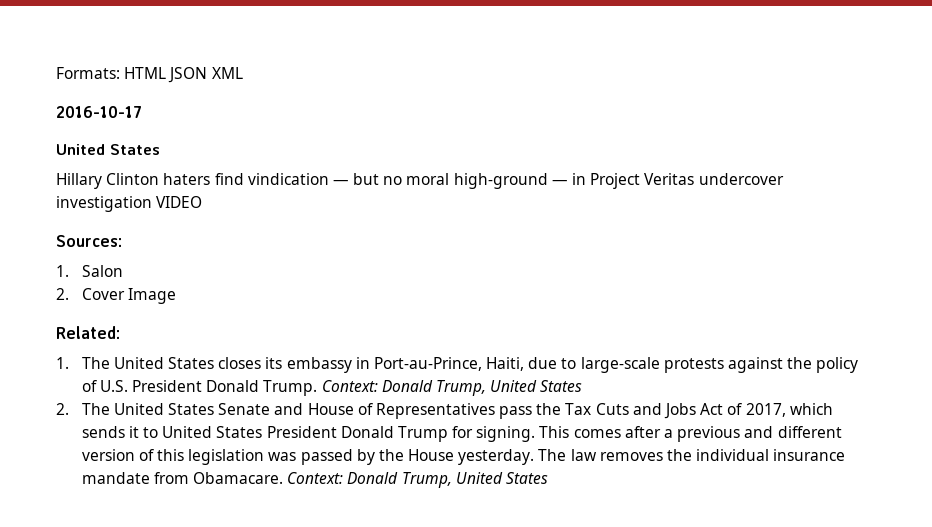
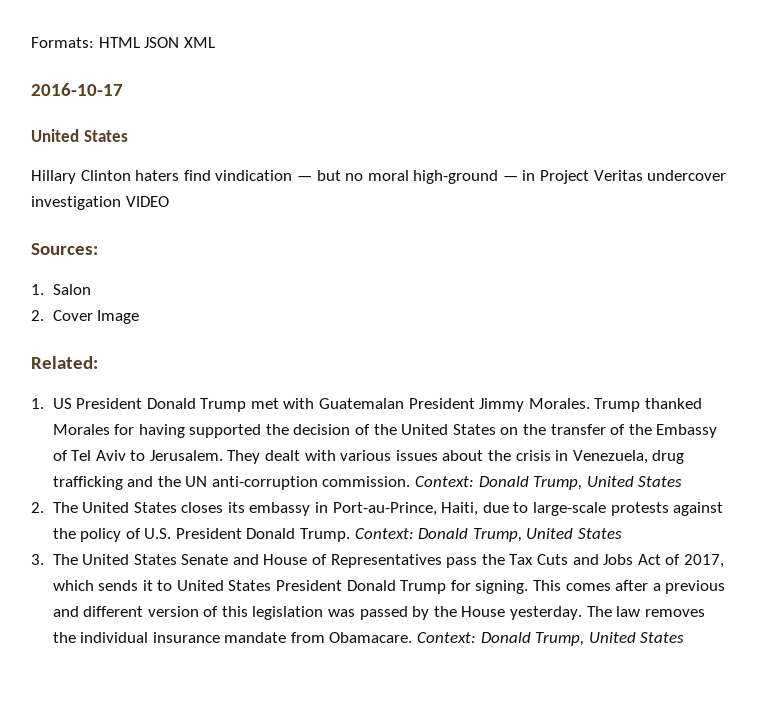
- 1. The United States closes its embassy in Port-au-Prince, Haiti, due to large-scale protests against the policy of U.S. President Donald Trump.
+ 1. US President Donald Trump met with Guatemalan President Jimmy Morales. Trump thanked Morales for having supported the decision of the United States on the transfer of the Embassy of Tel Aviv to Jerusalem. They dealt with various issues about the crisis in Venezuela, drug trafficking and the UN anti-corruption commission. Context: Donald Trump, United States
+ 2. The United States closes its embassy in Port-au-Prince, Haiti, due to large-scale protests against the policy of U.S. President Donald Trump.
- 2. The United States Senate and House of Representatives pass the Tax Cuts and Jobs Act of 2017, which sends it to United States President Donald Trump for signing.
+ 3. The United States Senate and House of Representatives pass the Tax Cuts and Jobs Act of 2017, which sends it to United States President Donald Trump for signing.

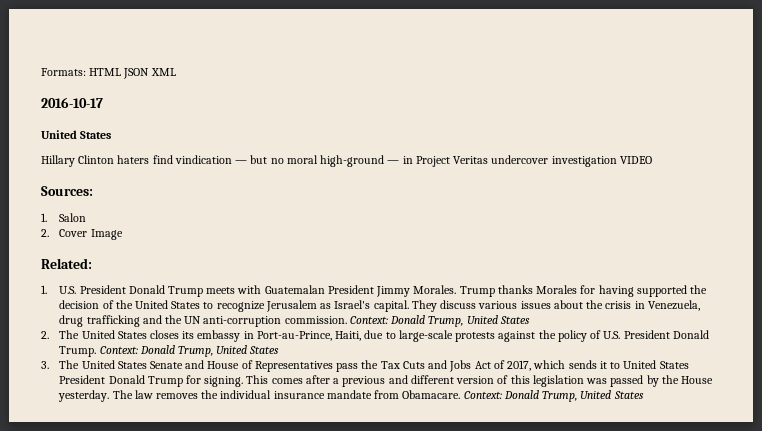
- 1. US President Donald Trump met with Guatemalan President Jimmy Morales.
+ 1. U.S. President Donald Trump meets with Guatemalan President Jimmy Morales.
- Trump thanked Morales for having supported the decision of the United States on the transfer of the Embassy of Tel Aviv to Jerusalem. They dealt with various issues about the crisis in Venezuela, drug trafficking and the UN anti-corruption commission.
+ Trump thanks Morales for having supported the decision of the United States to recognize Jerusalem as Israel's capital. They discuss various issues about the crisis in Venezuela, drug trafficking and the UN anti-corruption commission.

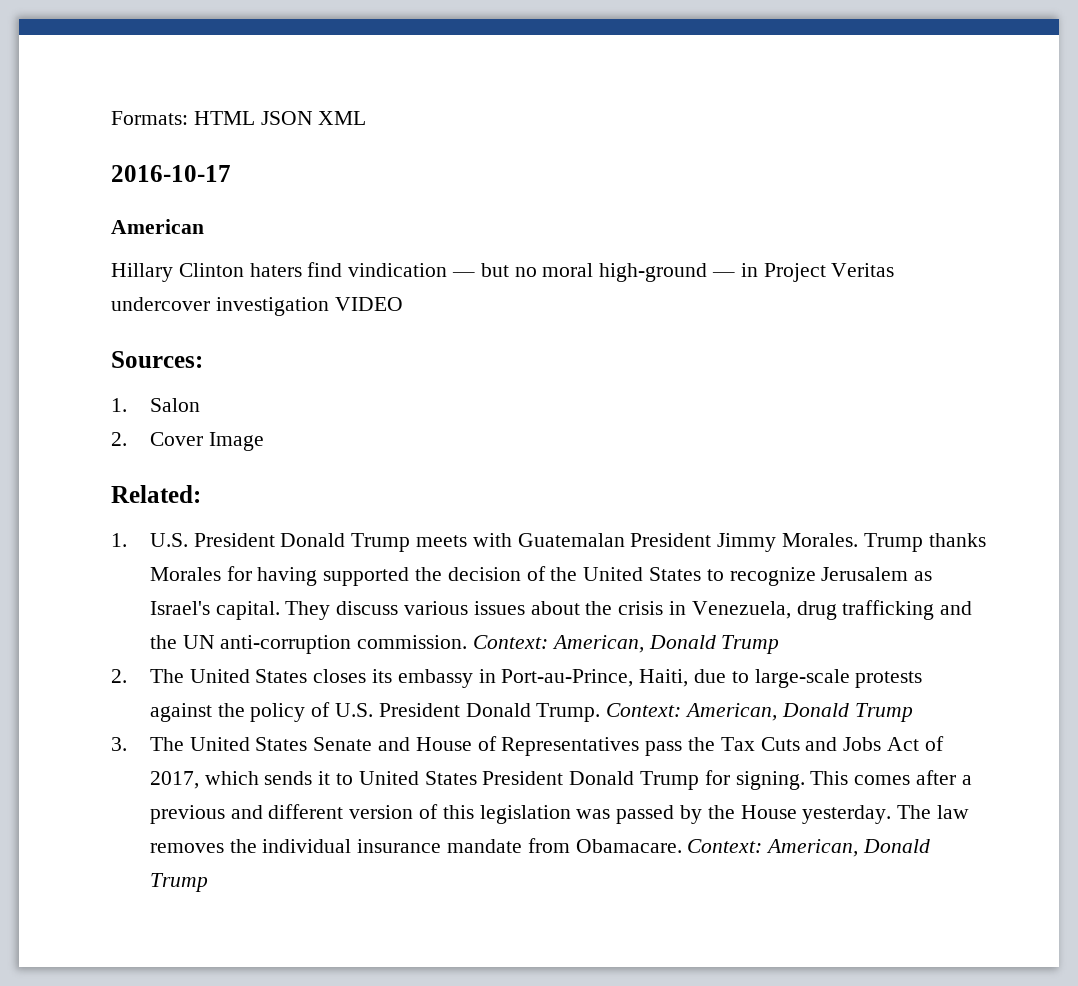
  2016-10-17
- United States
+ American
- They discuss various issues about the crisis in Venezuela, drug trafficking and the UN anti-corruption commission. Context: Donald Trump, United States
+ They discuss various issues about the crisis in Venezuela, drug trafficking and the UN anti-corruption commission. Context: American, Donald Trump
- 2. The United States closes its embassy in Port-au-Prince, Haiti, due to large-scale protests against the policy of U.S. President Donald Trump. Context: Donald Trump, United States
+ 2. The United States closes its embassy in Port-au-Prince, Haiti, due to large-scale protests against the policy of U.S. President Donald Trump. Context: American, Donald Trump
- The law removes the individual insurance mandate from Obamacare. Context: Donald Trump, United States
+ The law removes the individual insurance mandate from Obamacare. Context: American, Donald Trump

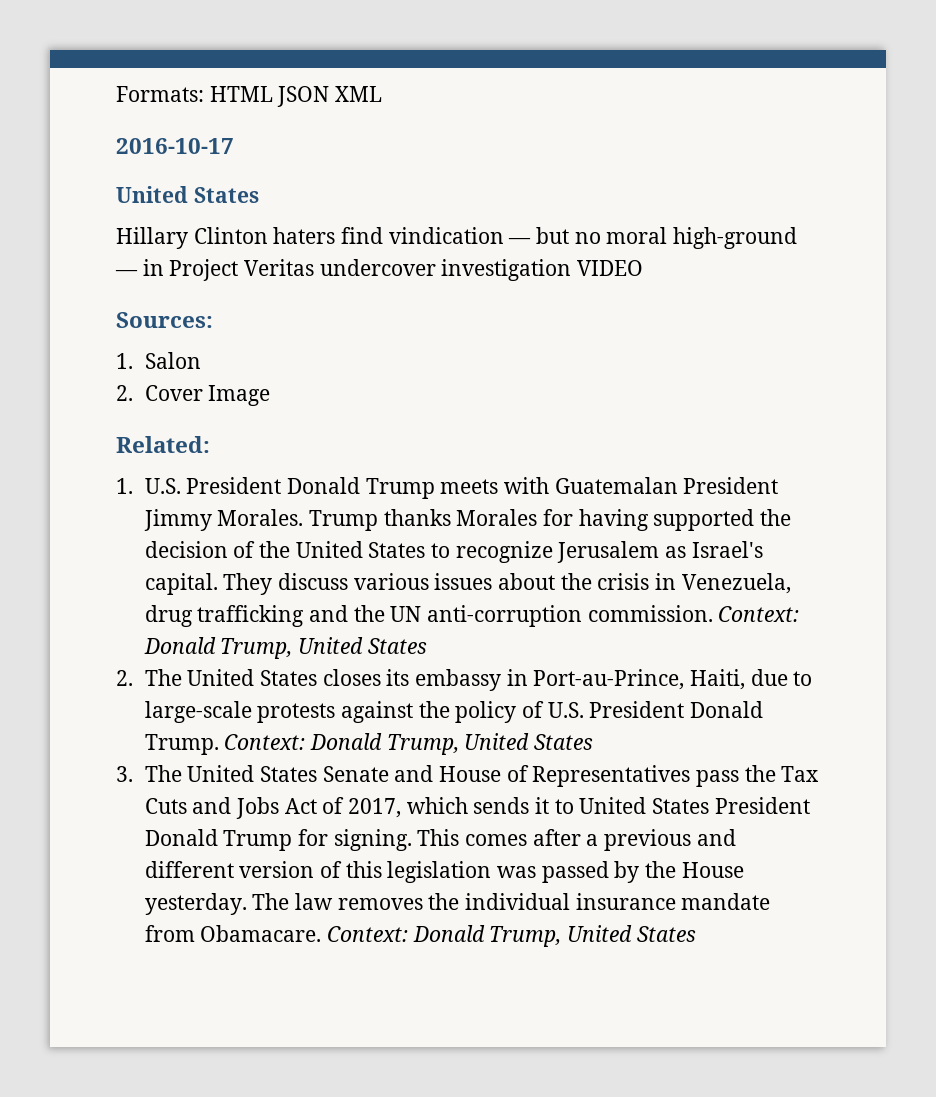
  2016-10-17
- American
+ United States
- They discuss various issues about the crisis in Venezuela, drug trafficking and the UN anti-corruption commission. Context: American, Donald Trump
+ They discuss various issues about the crisis in Venezuela, drug trafficking and the UN anti-corruption commission. Context: Donald Trump, United States
- 2. The United States closes its embassy in Port-au-Prince, Haiti, due to large-scale protests against the policy of U.S. President Donald Trump. Context: American, Donald Trump
+ 2. The United States closes its embassy in Port-au-Prince, Haiti, due to large-scale protests against the policy of U.S. President Donald Trump. Context: Donald Trump, United States
- The law removes the individual insurance mandate from Obamacare. Context: American, Donald Trump
+ The law removes the individual insurance mandate from Obamacare. Context: Donald Trump, United States

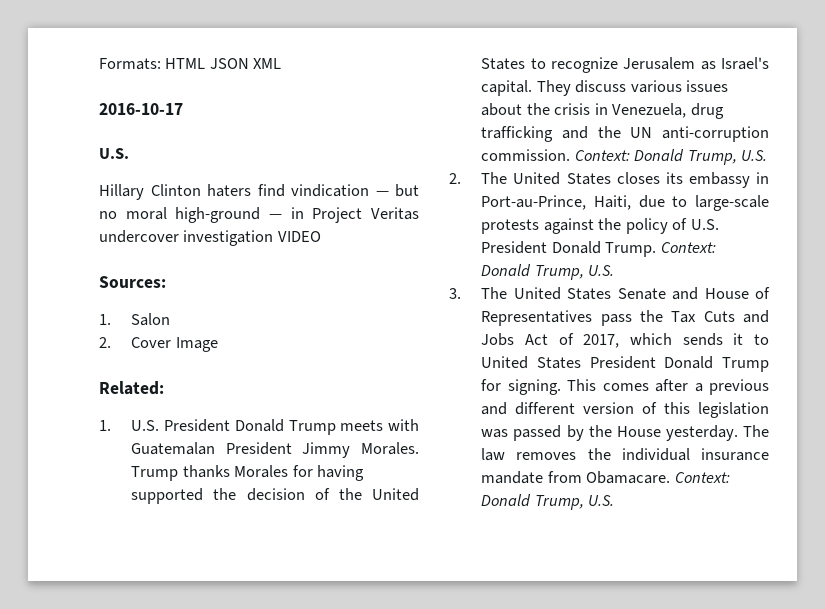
  2016-10-17
- United States
+ U.S.
- They discuss various issues about the crisis in Venezuela, drug trafficking and the UN anti-corruption commission. Context: Donald Trump, United States
+ They discuss various issues about the crisis in Venezuela, drug trafficking and the UN anti-corruption commission. Context: Donald Trump, U.S.
- 2. The United States closes its embassy in Port-au-Prince, Haiti, due to large-scale protests against the policy of U.S. President Donald Trump. Context: Donald Trump, United States
+ 2. The United States closes its embassy in Port-au-Prince, Haiti, due to large-scale protests against the policy of U.S. President Donald Trump. Context: Donald Trump, U.S.
- The law removes the individual insurance mandate from Obamacare. Context: Donald Trump, United States
+ The law removes the individual insurance mandate from Obamacare. Context: Donald Trump, U.S.

